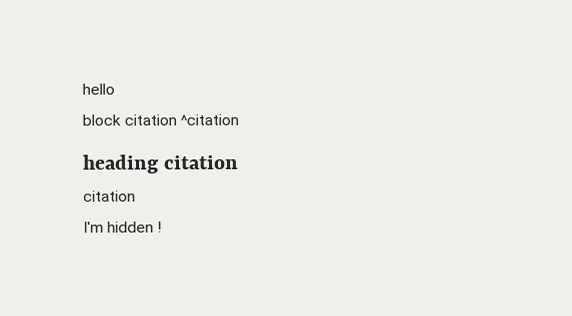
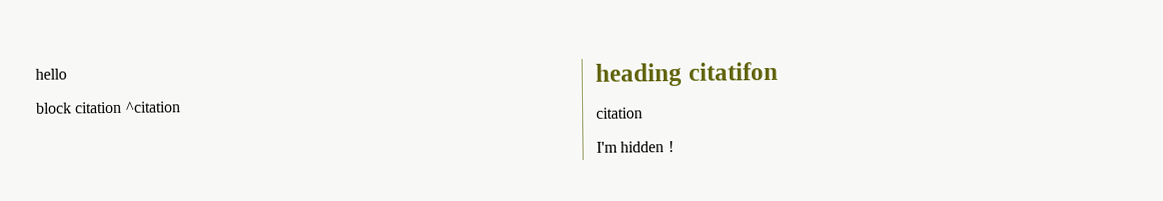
- heading citation
+ heading citatifon

